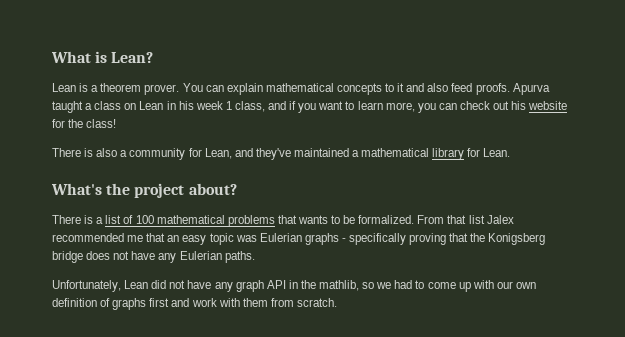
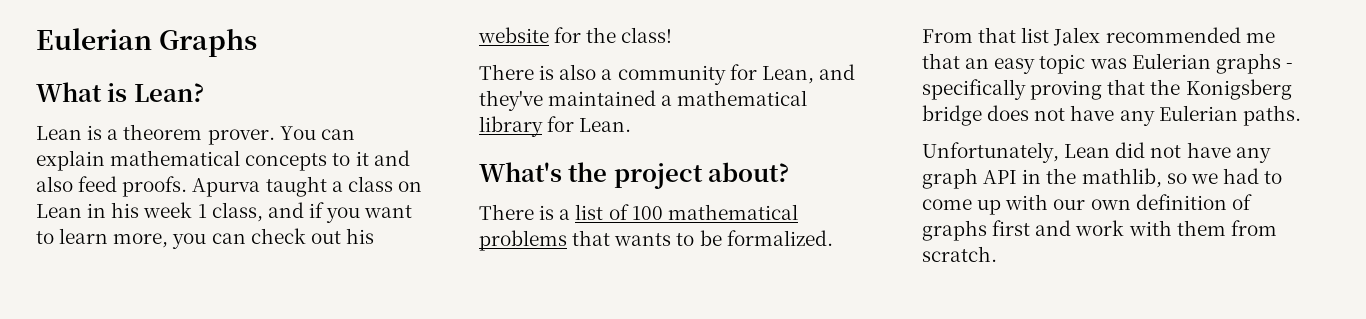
+ Eulerian Graphs

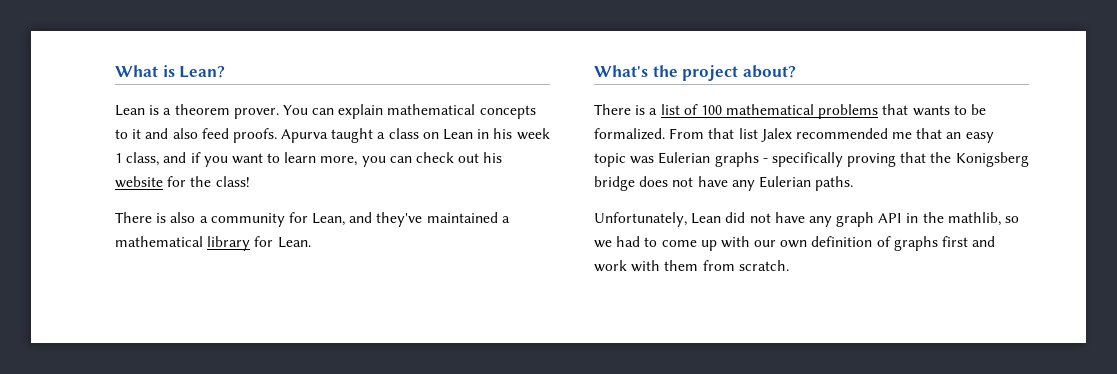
- Eulerian Graphs

